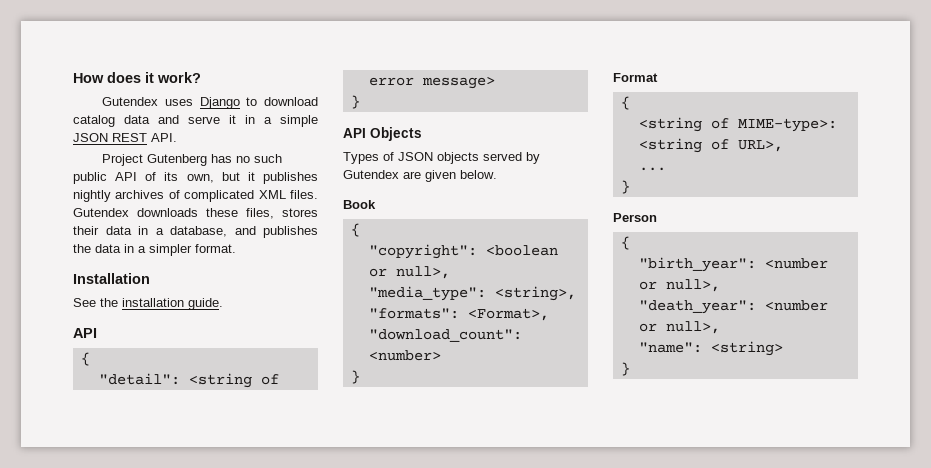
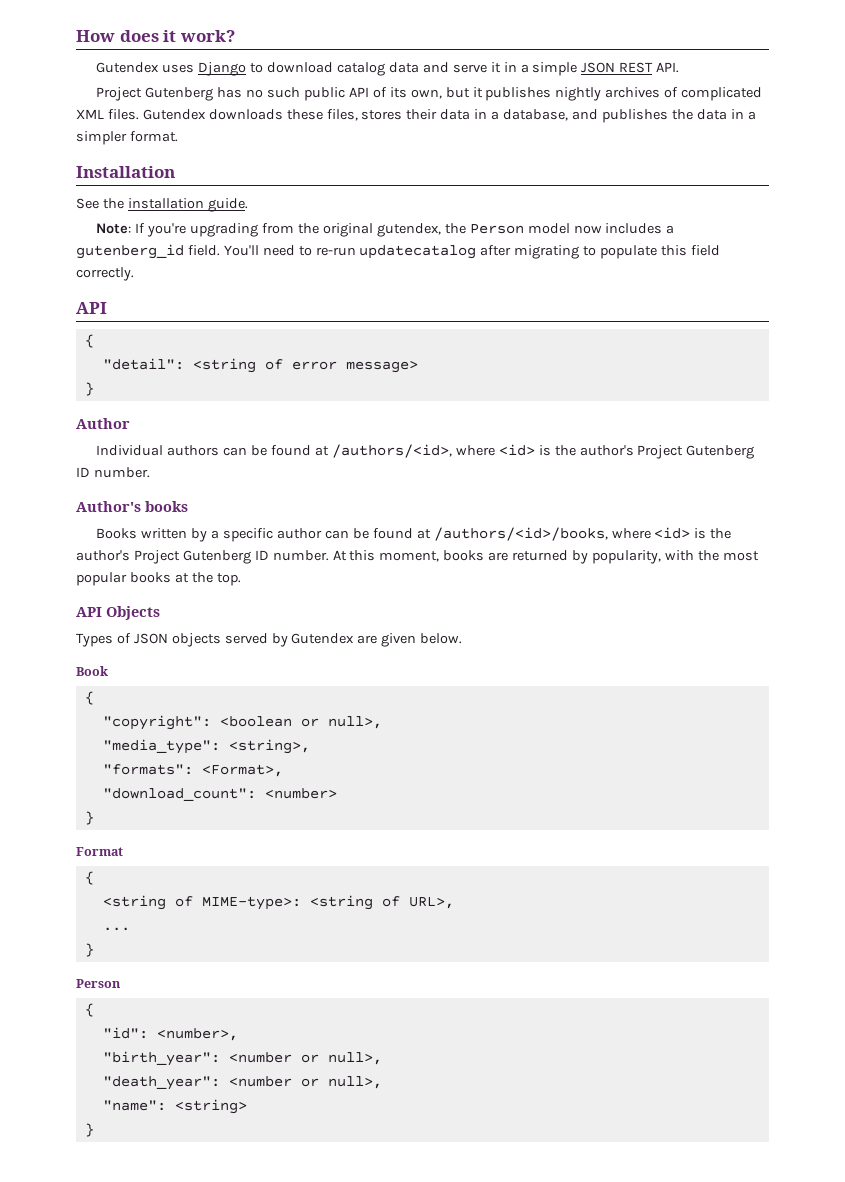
+ Note: If you're upgrading from the original gutendex, the Person model now includes a gutenberg_id field. You'll need to re-run updatecatalog after migrating to populate this field correctly.
+ Author
+ Individual authors can be found at /authors/<id>, where <id> is the author's Project Gutenberg ID number.
+ Author's books
+ Books written by a specific author can be found at /authors/<id>/books, where <id> is the author's Project Gutenberg ID number. At this moment, books are returned by popularity, with the most popular books at the top.
+ "id": <number>,

